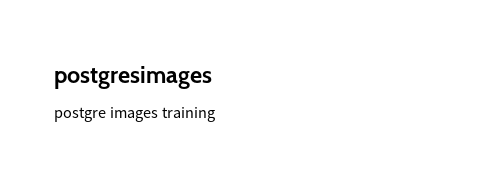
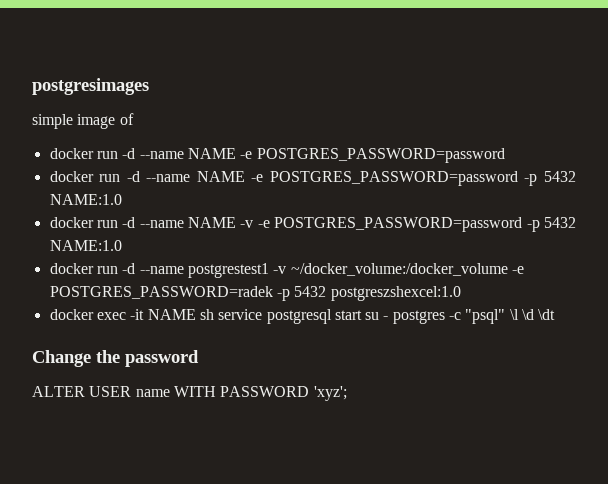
- postgre images training
+ simple image of
+ docker run -d --name NAME -e POSTGRES_PASSWORD=password
+ docker run -d --name NAME -e POSTGRES_PASSWORD=password -p 5432 NAME:1.0
+ docker run -d --name NAME -v -e POSTGRES_PASSWORD=password -p 5432 NAME:1.0
+ docker run -d --name postgrestest1 -v ~/docker_volume:/docker_volume -e POSTGRES_PASSWORD=radek -p 5432 postgreszshexcel:1.0
+ docker exec -it NAME sh service postgresql start su - postgres -c "psql" \l \d \dt
+ Change the password
+ ALTER USER name WITH PASSWORD 'xyz';

